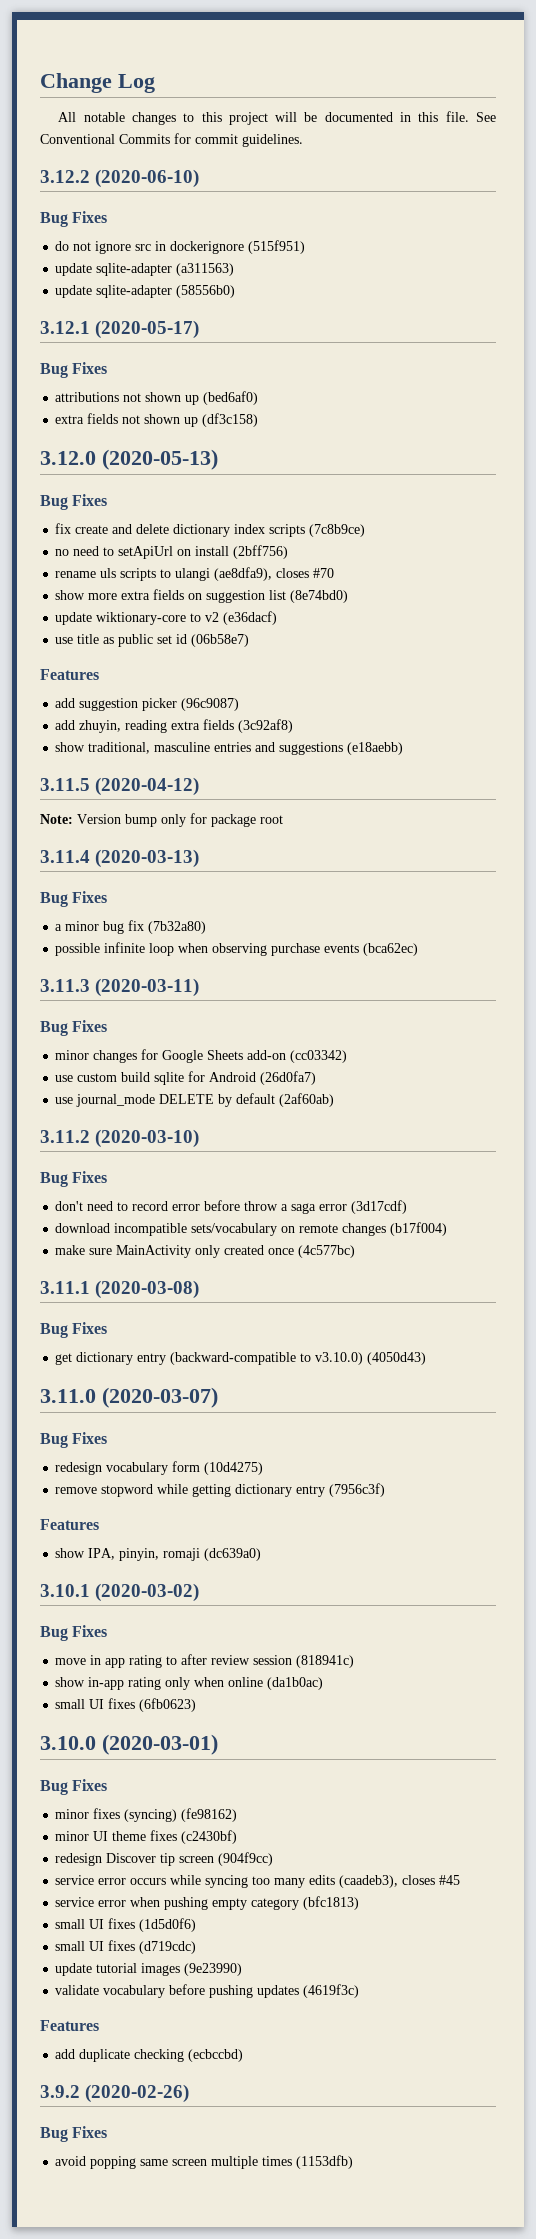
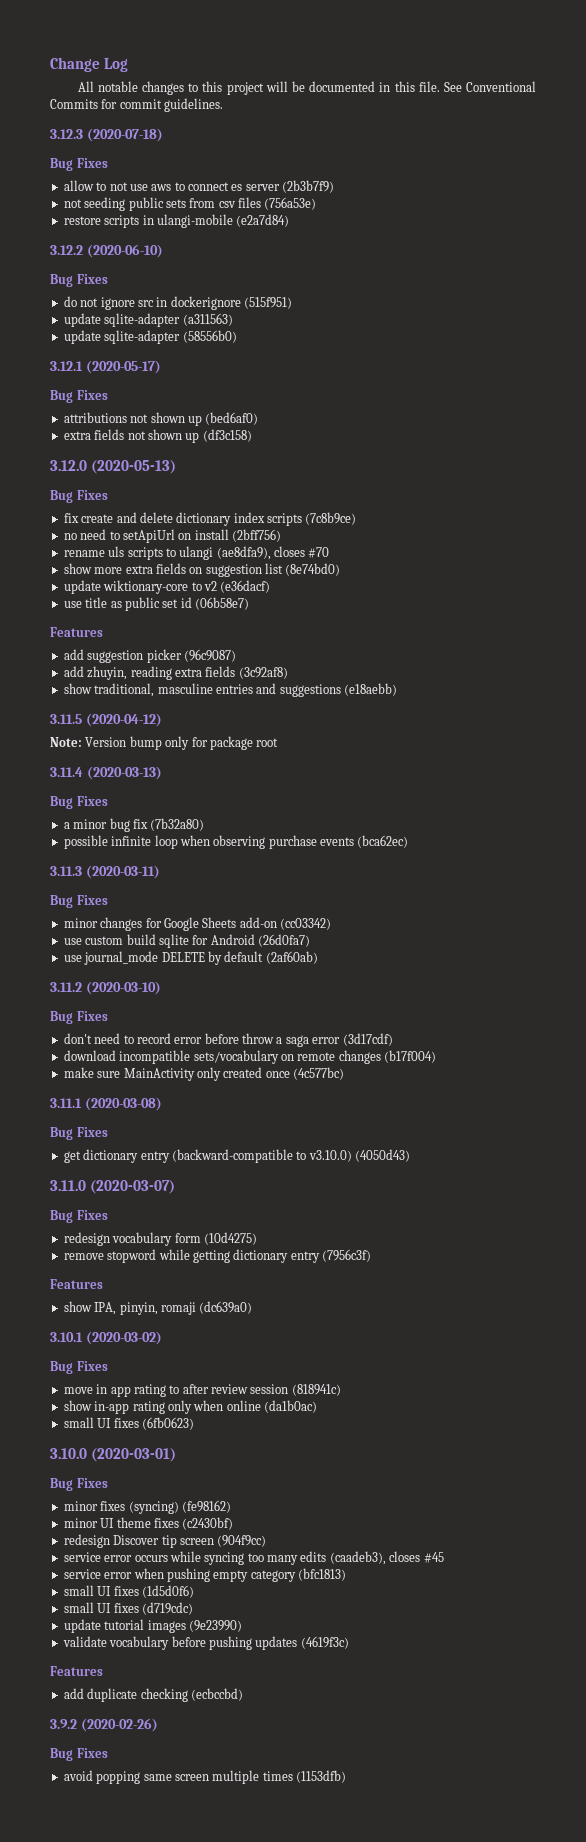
+ 3.12.3 (2020-07-18)
+ Bug Fixes
+ allow to not use aws to connect es server (2b3b7f9)
+ not seeding public sets from csv files (756a53e)
+ restore scripts in ulangi-mobile (e2a7d84)

